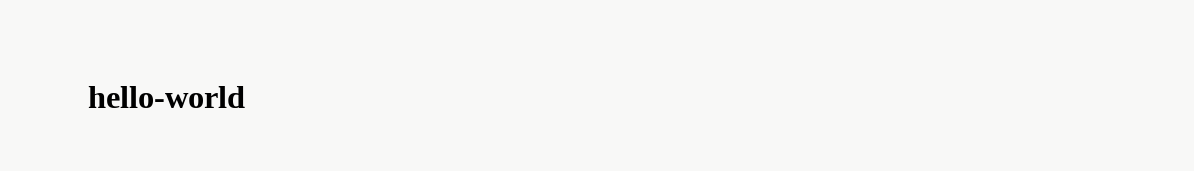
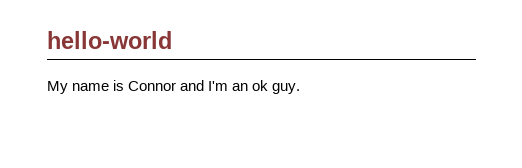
+ My name is Connor and I'm an ok guy.

